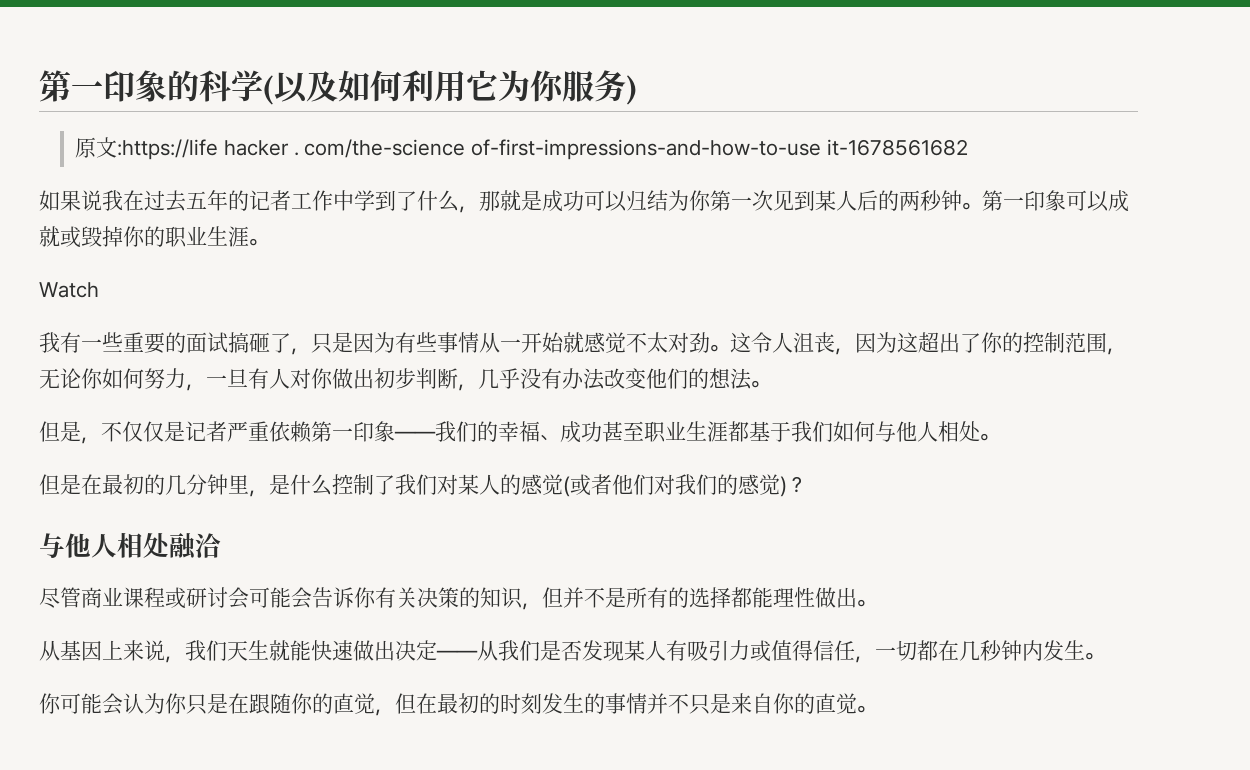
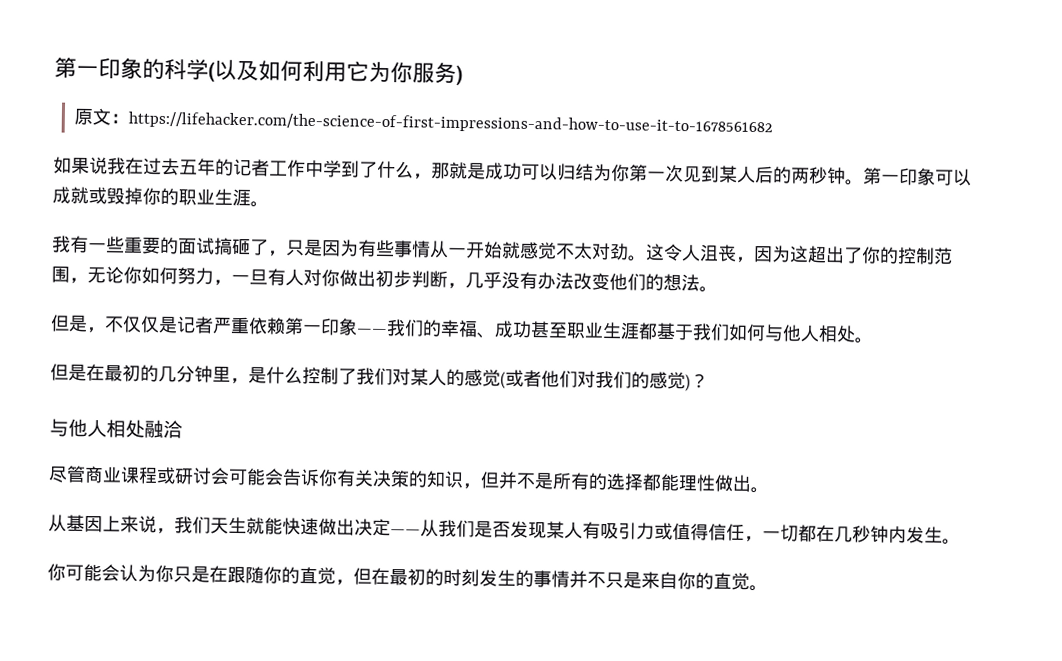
- 原文:https://life hacker . com/the-science of-first-impressions-and-how-to-use it-1678561682
+ 原文：https://lifehacker.com/the-science-of-first-impressions-and-how-to-use-it-to-1678561682
- Watch

